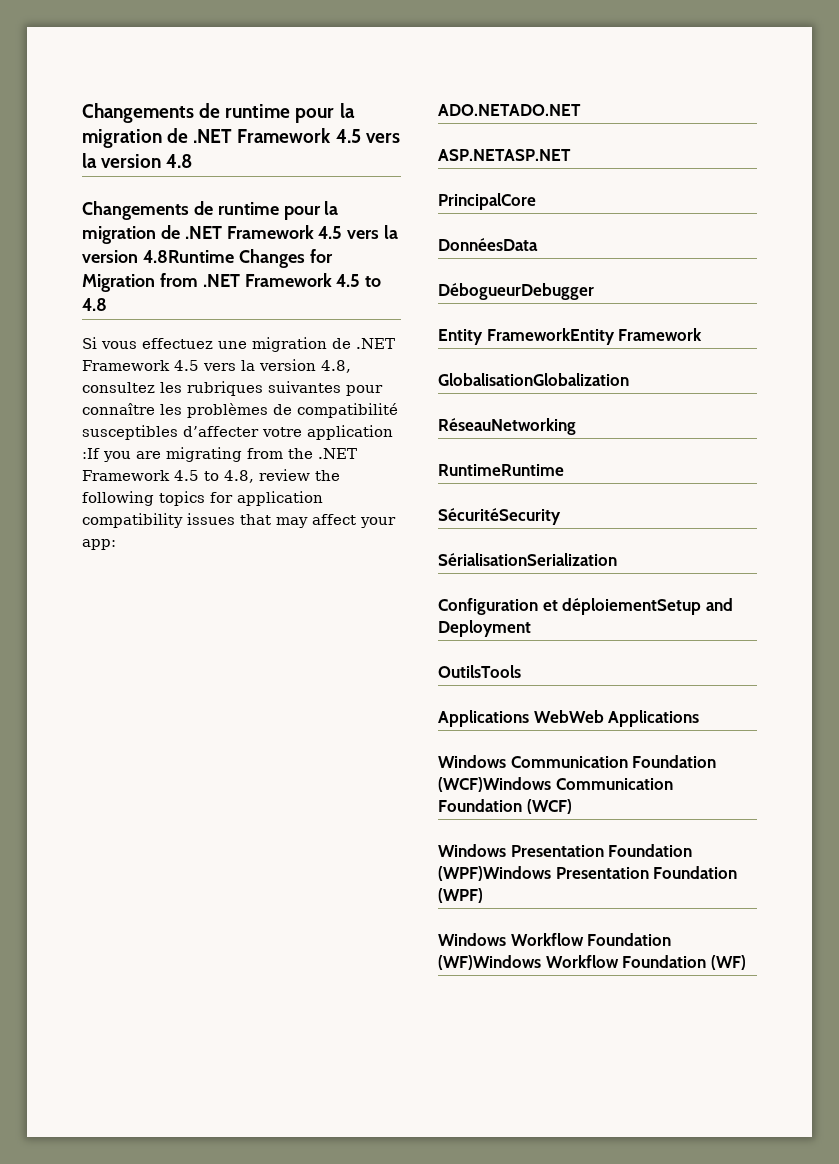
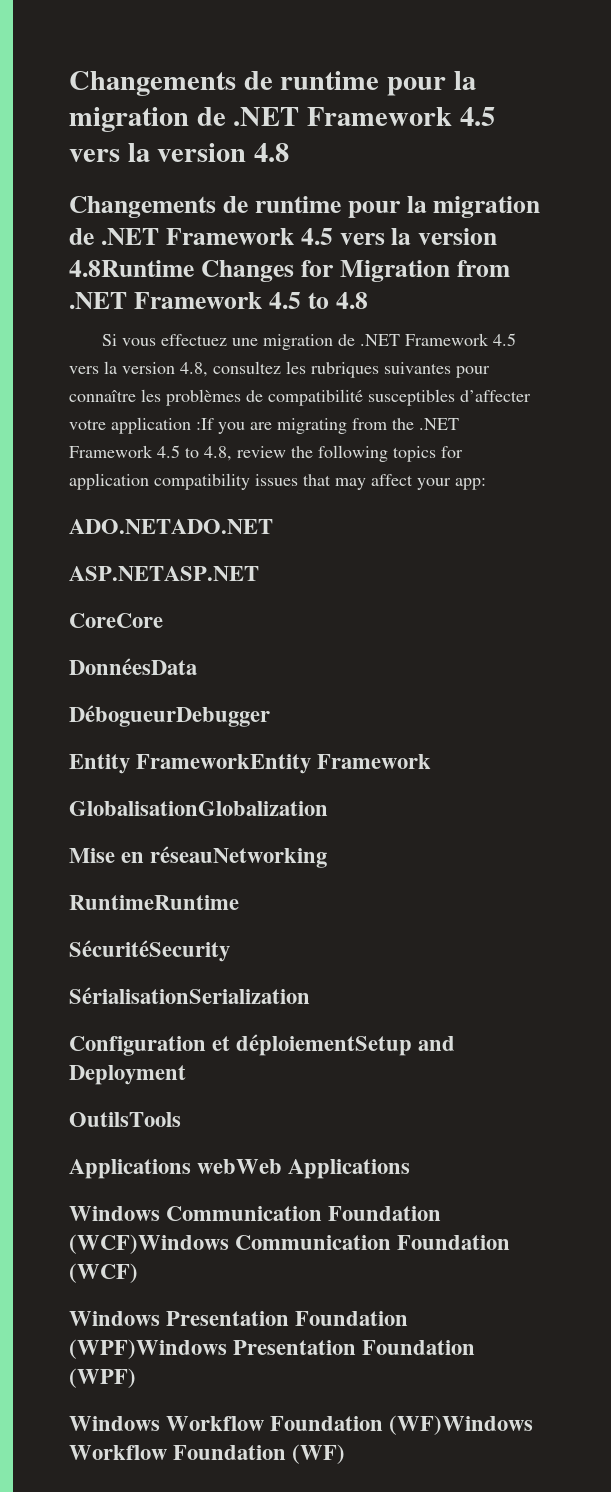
- PrincipalCore
+ CoreCore
- RéseauNetworking
+ Mise en réseauNetworking
- Applications WebWeb Applications
+ Applications webWeb Applications

